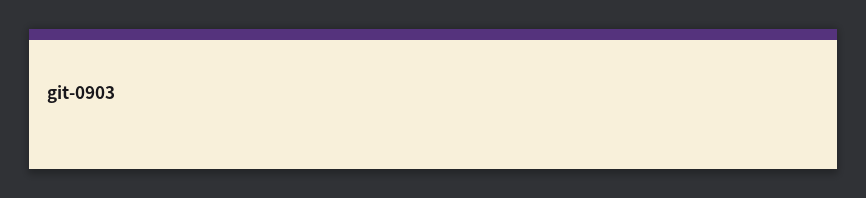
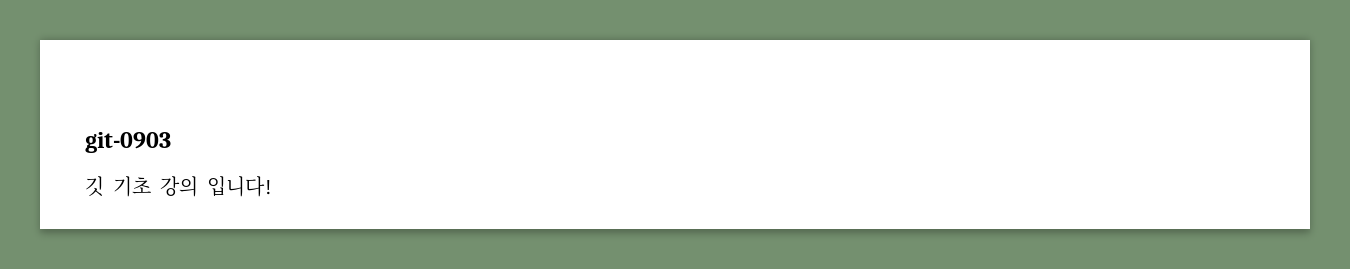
+ 깃 기초 강의 입니다!

